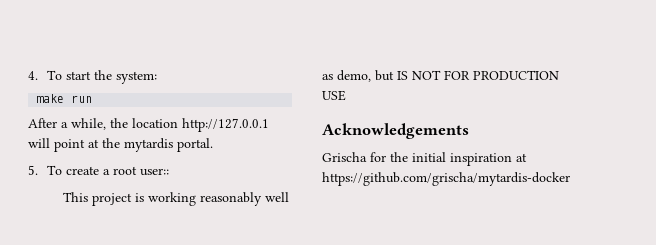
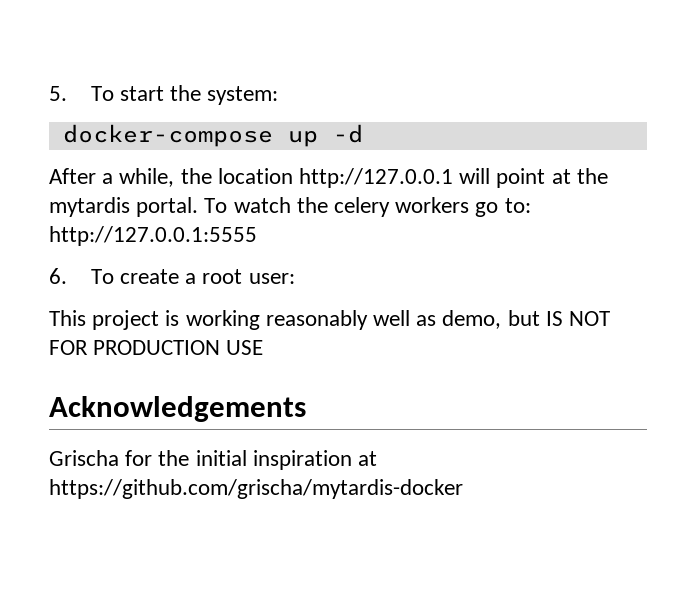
- 4. To start the system:
+ 5. To start the system:
- make run
+ docker-compose up -d
- After a while, the location http://127.0.0.1 will point at the mytardis portal.
- 5. To create a root user::
+ After a while, the location http://127.0.0.1 will point at the mytardis portal. To watch the celery workers go to: http://127.0.0.1:5555
+ 6. To create a root user:

